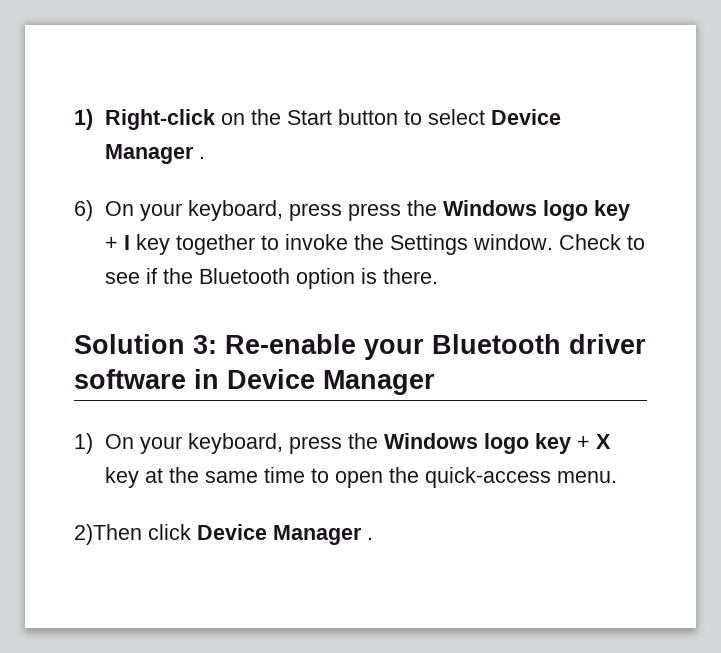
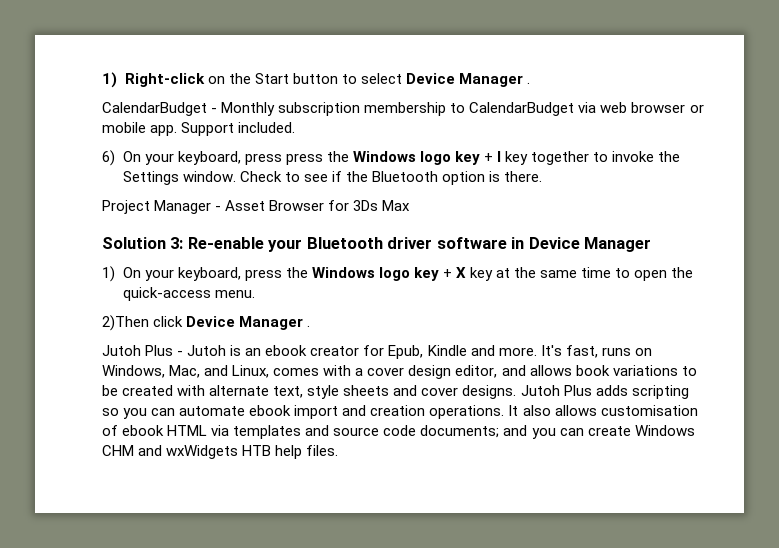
+ CalendarBudget - Monthly subscription membership to CalendarBudget via web browser or mobile app. Support included.
+ Project Manager - Asset Browser for 3Ds Max
+ Jutoh Plus - Jutoh is an ebook creator for Epub, Kindle and more. It's fast, runs on Windows, Mac, and Linux, comes with a cover design editor, and allows book variations to be created with alternate text, style sheets and cover designs. Jutoh Plus adds scripting so you can automate ebook import and creation operations. It also allows customisation of ebook HTML via templates and source code documents; and you can create Windows CHM and wxWidgets HTB help files.

